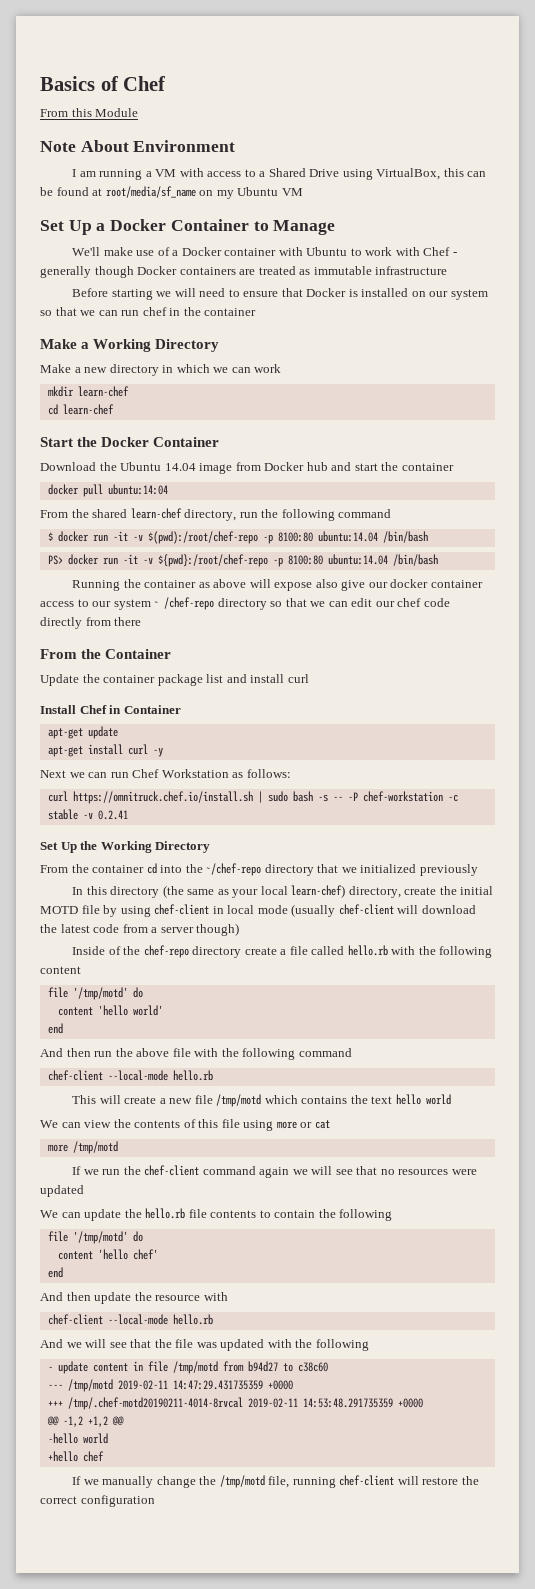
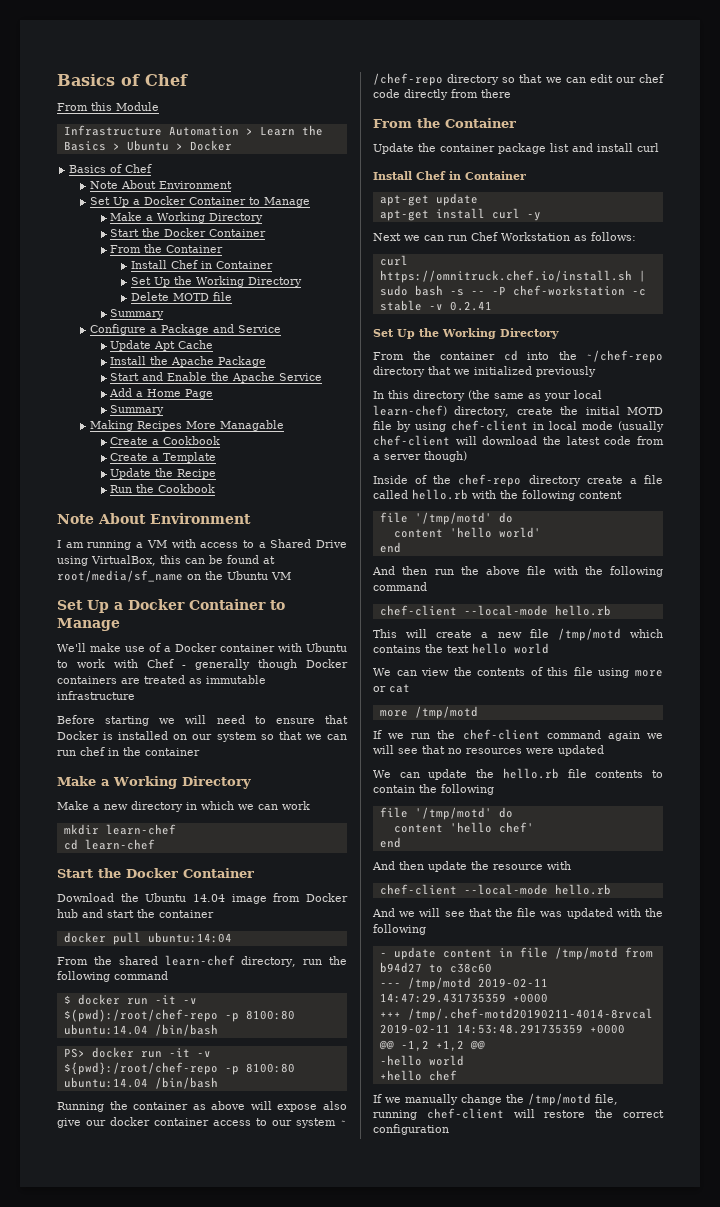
+ Infrastructure Automation > Learn the Basics > Ubuntu > Docker
+ Basics of Chef
+ Note About Environment
+ Set Up a Docker Container to Manage
+ Make a Working Directory
+ Start the Docker Container
+ From the Container
+ Install Chef in Container
+ Set Up the Working Directory
+ Delete MOTD file
+ Summary
+ Configure a Package and Service
+ Update Apt Cache
+ Install the Apache Package
+ Start and Enable the Apache Service
+ Add a Home Page
+ Summary
+ Making Recipes More Managable
+ Create a Cookbook
+ Create a Template
+ Update the Recipe
+ Run the Cookbook
- I am running a VM with access to a Shared Drive using VirtualBox, this can be found at root/media/sf_name on my Ubuntu VM
+ I am running a VM with access to a Shared Drive using VirtualBox, this can be found at root/media/sf_name on the Ubuntu VM

